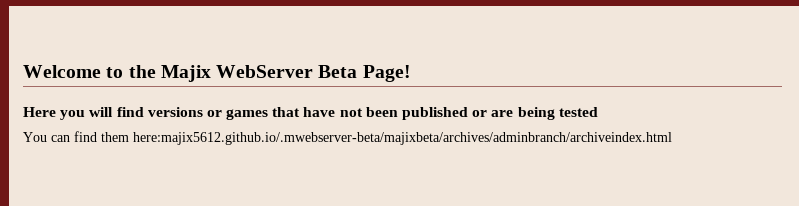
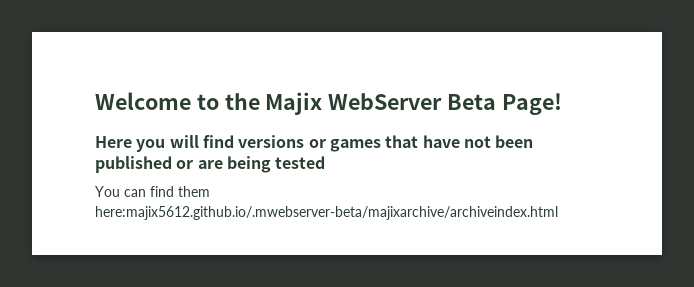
- You can find them here:majix5612.github.io/.mwebserver-beta/majixbeta/archives/adminbranch/archiveindex.html
+ You can find them here:majix5612.github.io/.mwebserver-beta/majixarchive/archiveindex.html

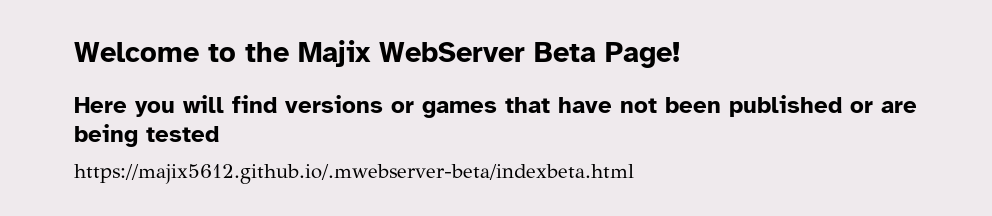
- You can find them here:majix5612.github.io/.mwebserver-beta/majixarchive/archiveindex.html
+ https://majix5612.github.io/.mwebserver-beta/indexbeta.html

